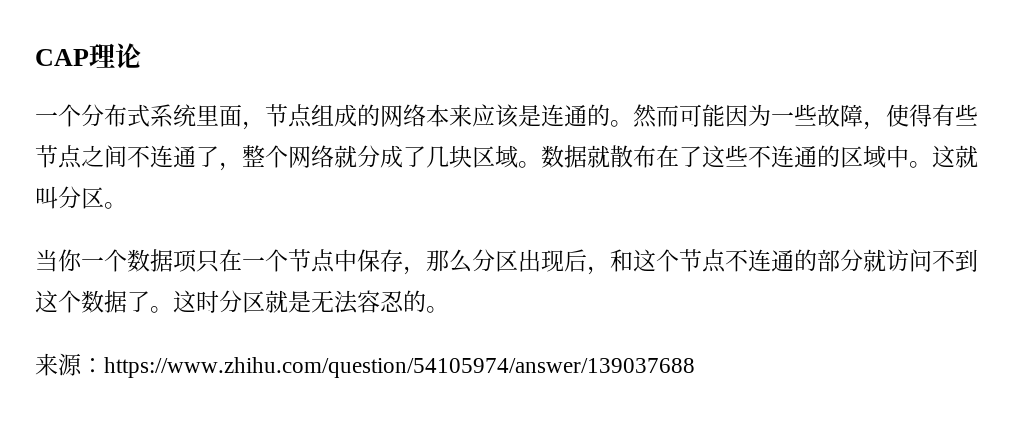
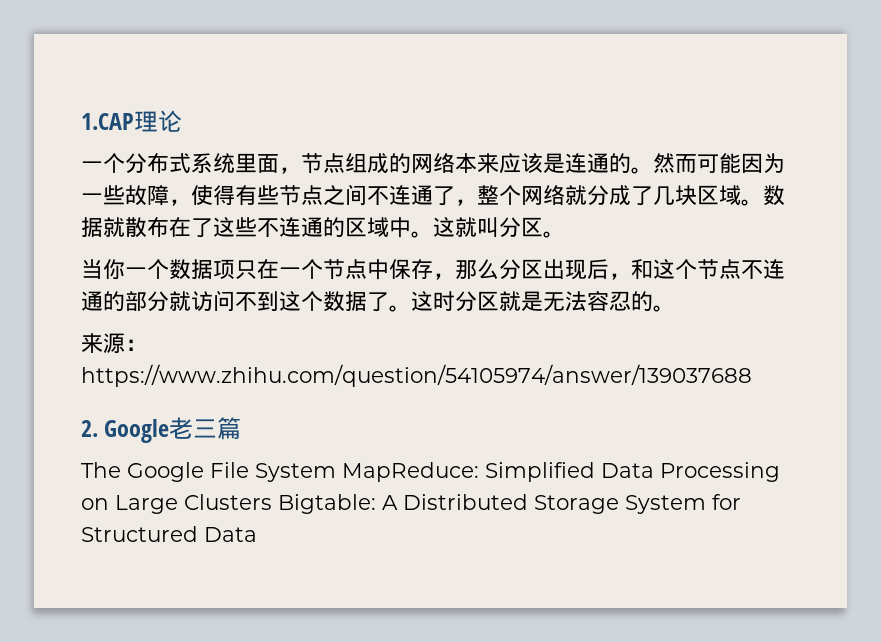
- CAP理论
+ 1.CAP理论
+ 2. Google老三篇
+ The Google File System MapReduce: Simplified Data Processing on Large Clusters Bigtable: A Distributed Storage System for Structured Data

